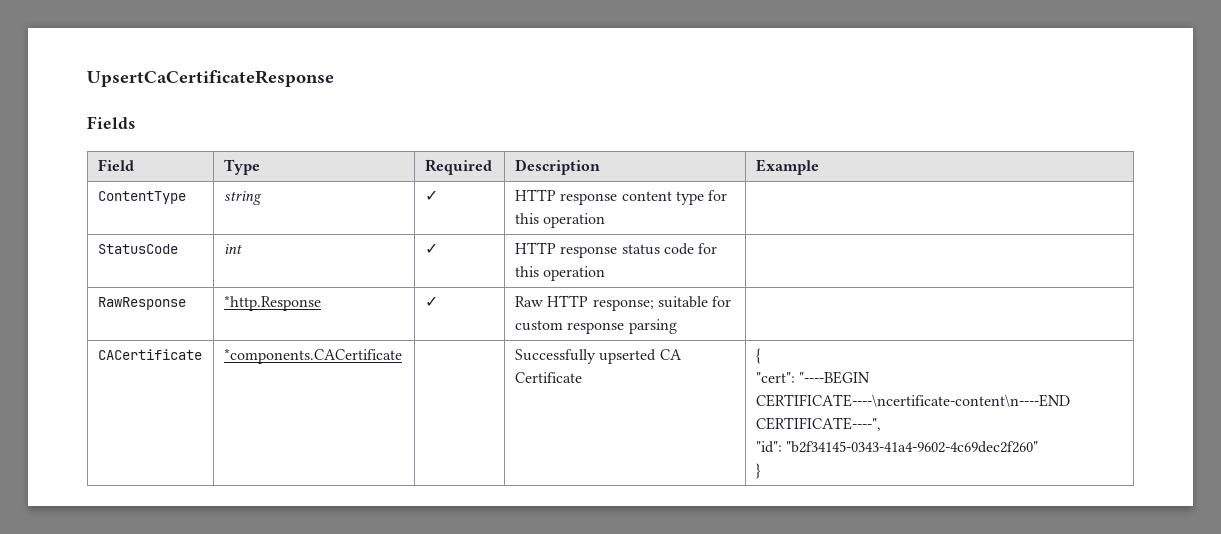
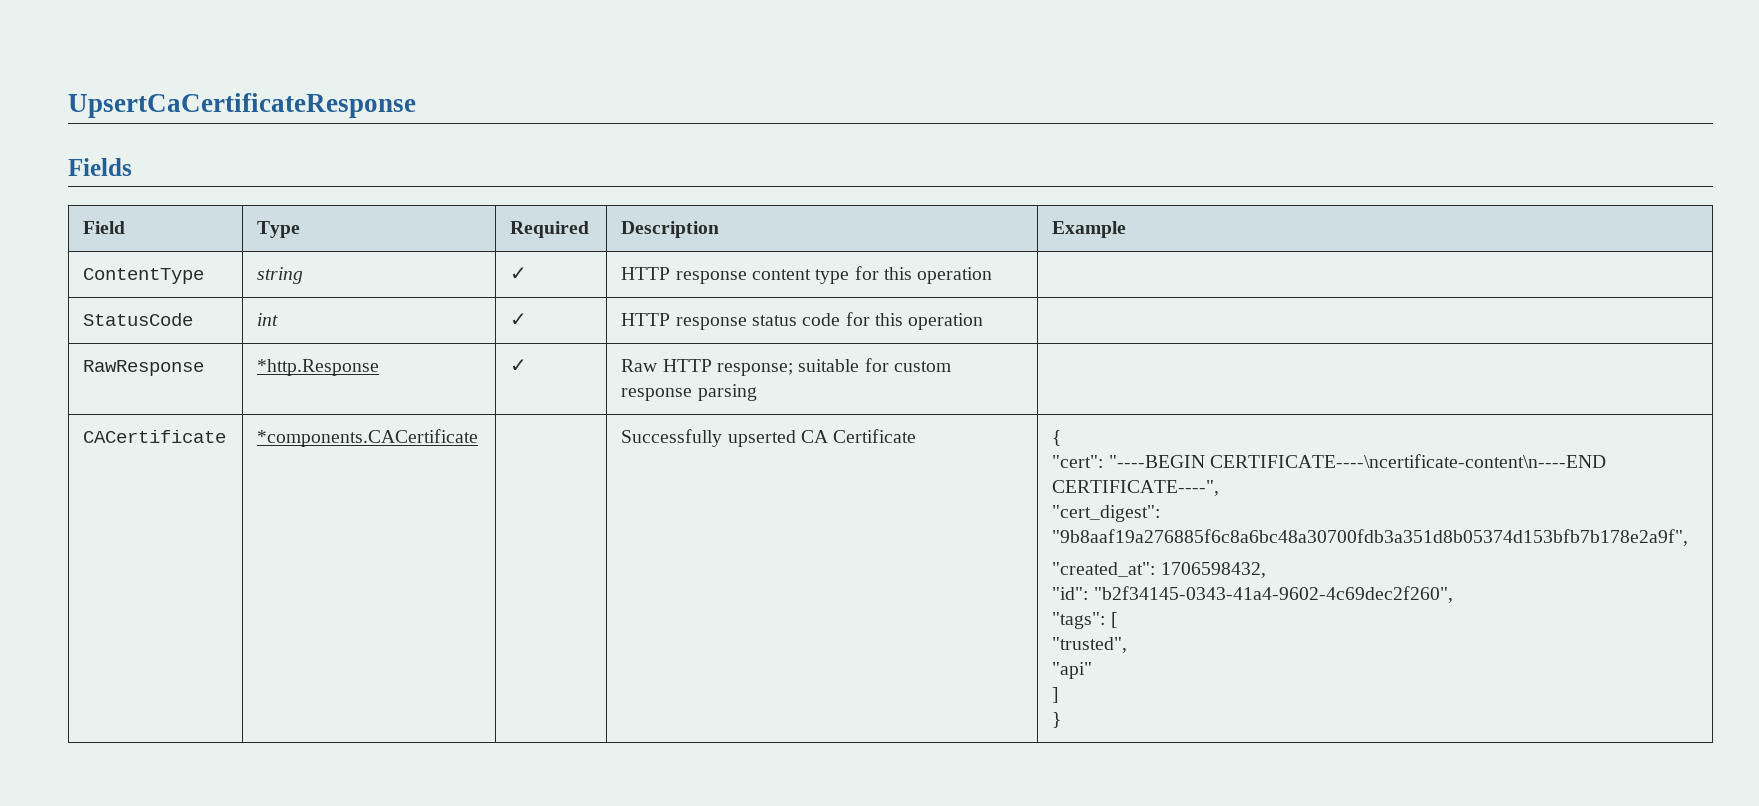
  CACertificate | *components.CACertificate | | Successfully upserted CA Certificate | {
  "cert": "----BEGIN CERTIFICATE----\ncertificate-content\n----END CERTIFICATE----",
- "id": "b2f34145-0343-41a4-9602-4c69dec2f260"
+ "cert_digest": "9b8aaf19a276885f6c8a6bc48a30700fdb3a351d8b05374d153bfb7b178e2a9f",
+ "created_at": 1706598432,
+ "id": "b2f34145-0343-41a4-9602-4c69dec2f260",
+ "tags": [
+ "trusted",
+ "api"
+ ]

